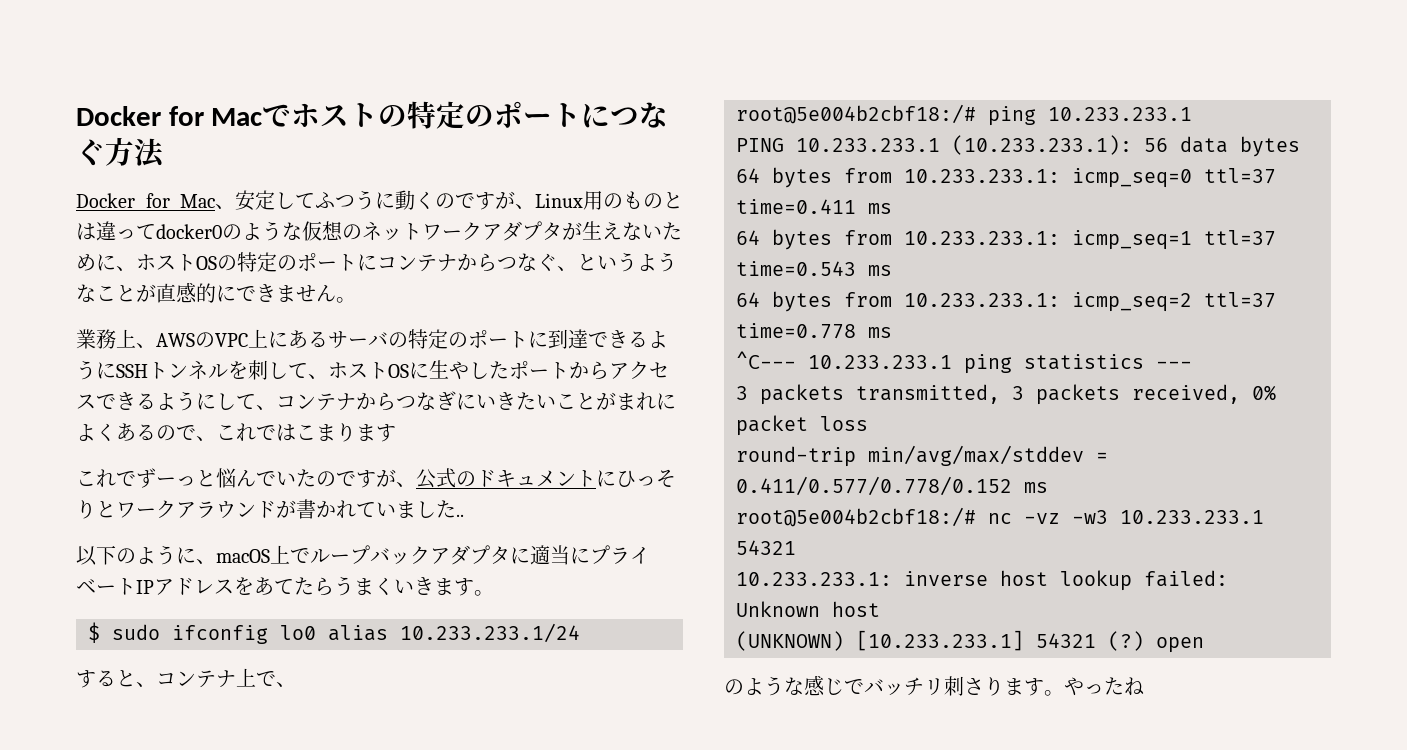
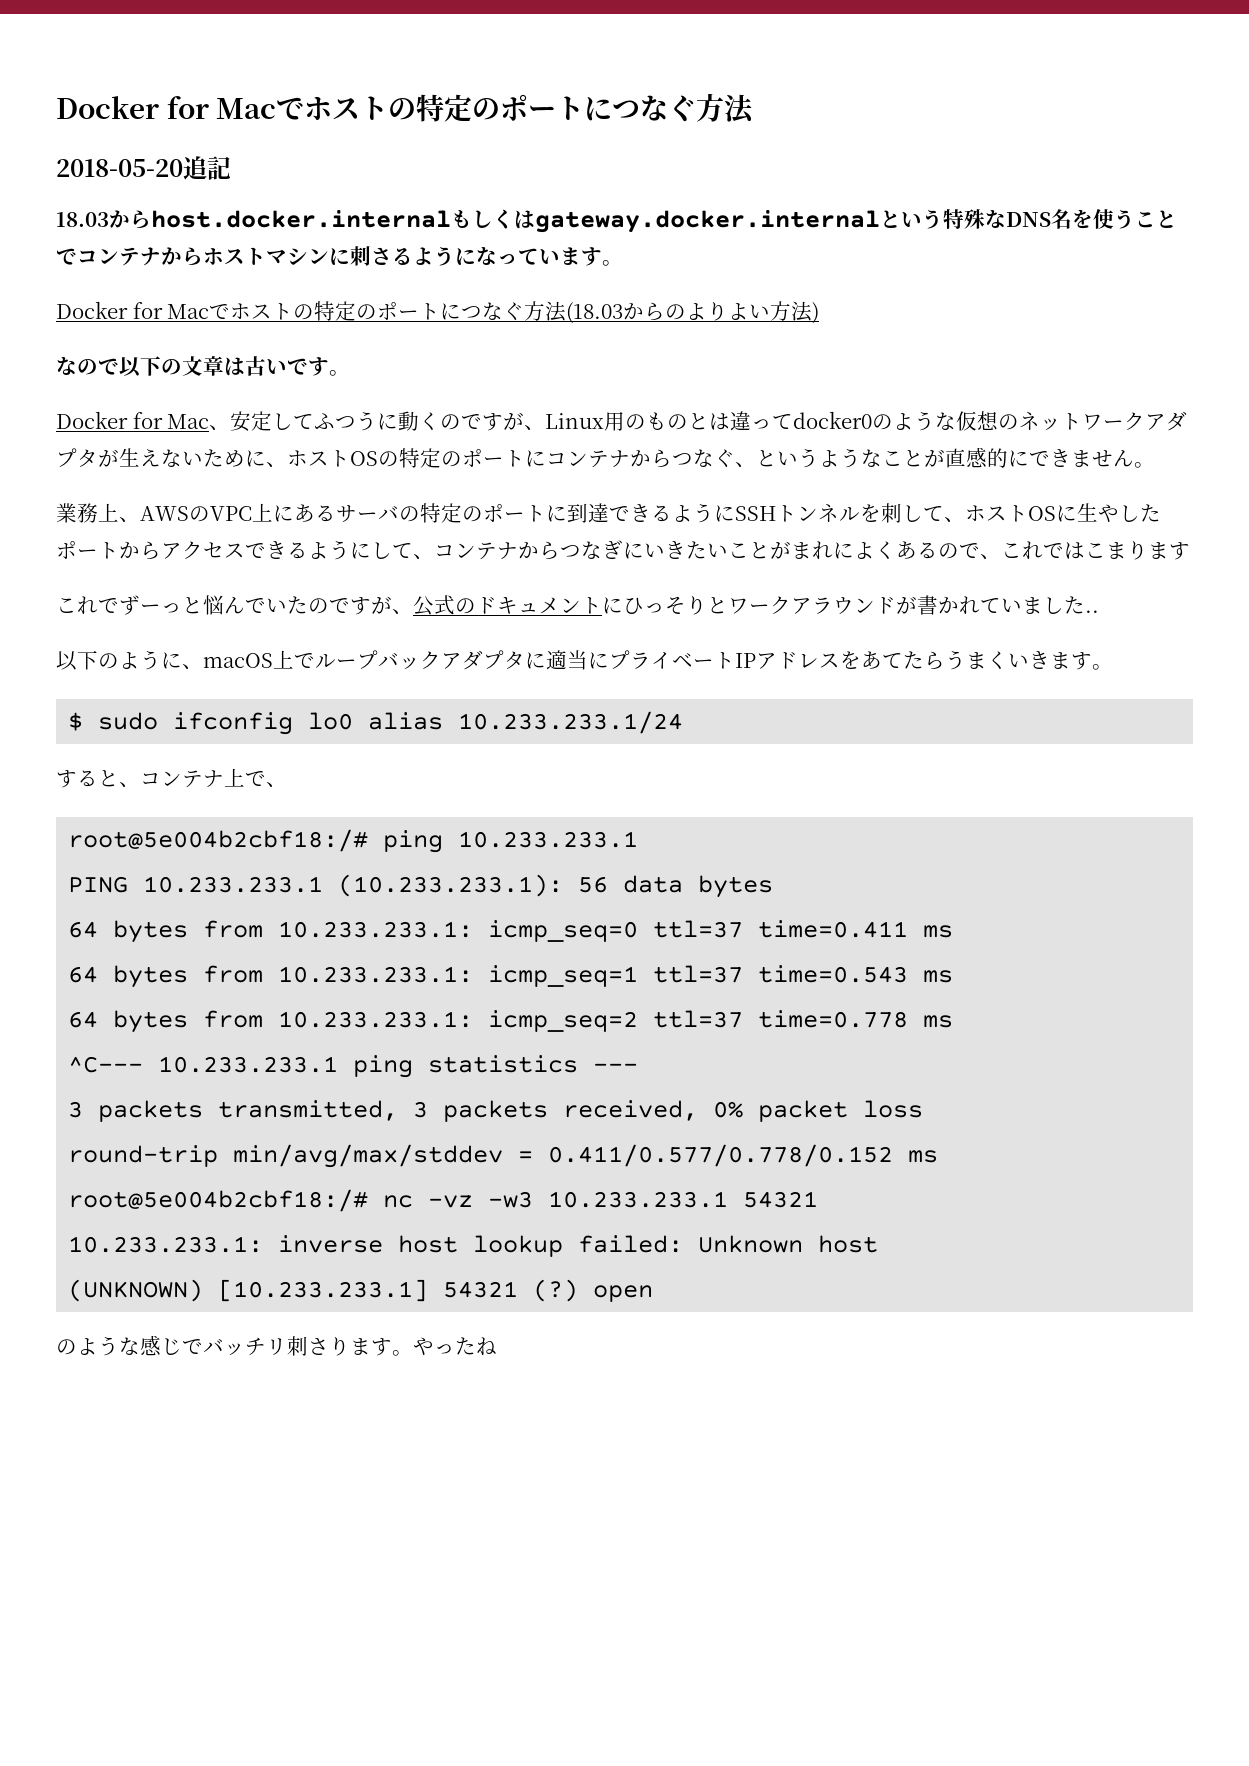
+ 2018-05-20追記
+ 18.03からhost.docker.internalもしくはgateway.docker.internalという特殊なDNS名を使うことでコンテナからホストマシンに刺さるようになっています。
+ Docker for Macでホストの特定のポートにつなぐ方法(18.03からのよりよい方法)
+ なので以下の文章は古いです。

